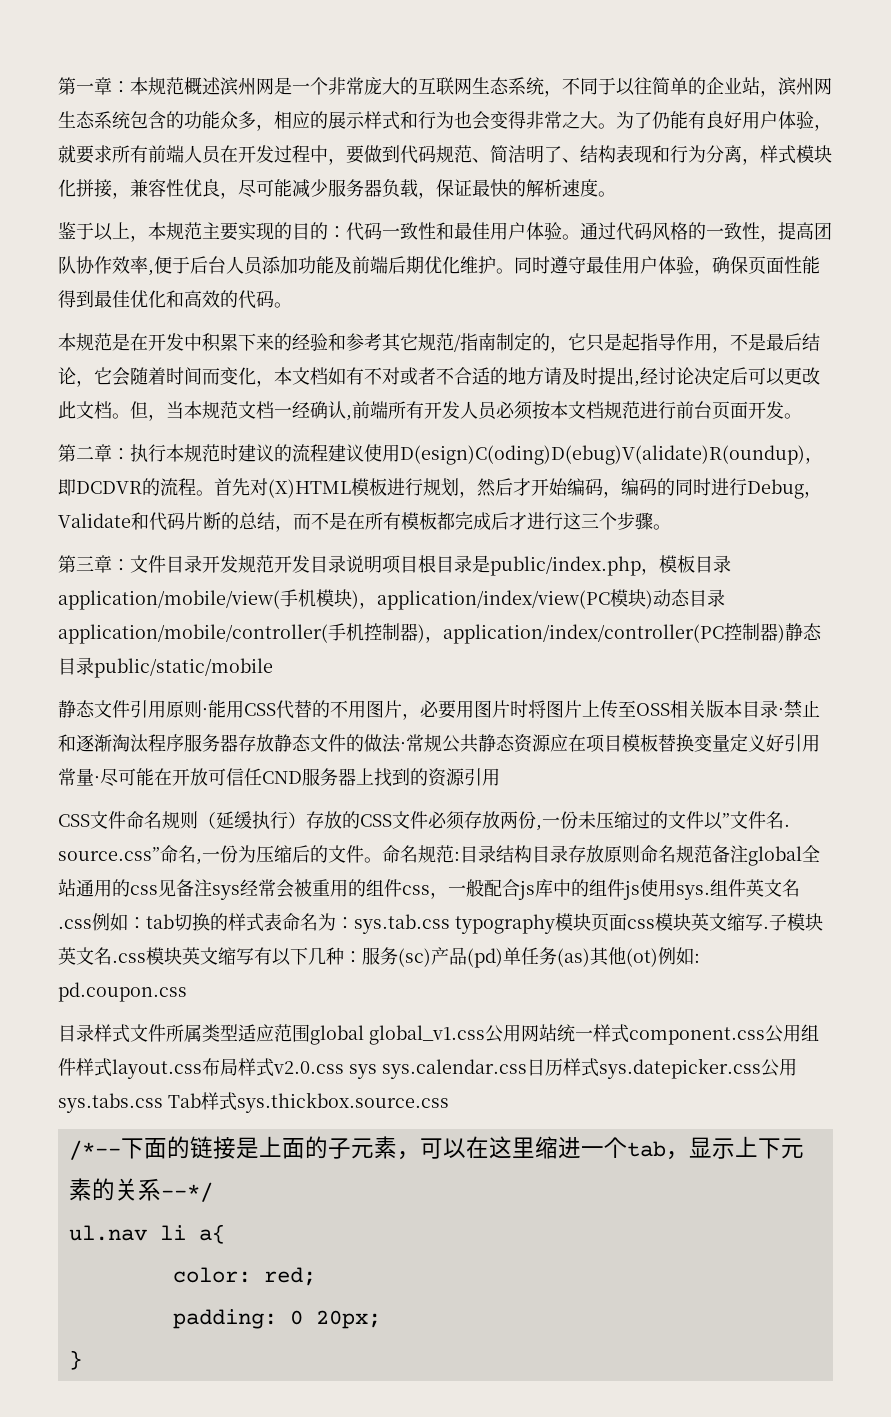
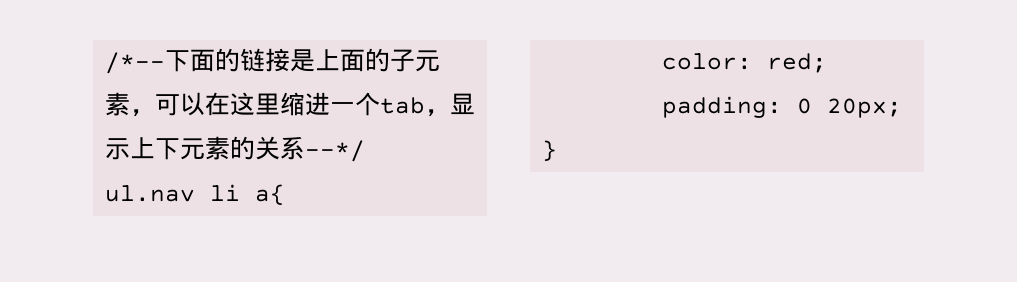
- 第一章：本规范概述滨州网是一个非常庞大的互联网生态系统，不同于以往简单的企业站，滨州网生态系统包含的功能众多，相应的展示样式和行为也会变得非常之大。为了仍能有良好用户体验，就要求所有前端人员在开发过程中，要做到代码规范、简洁明了、结构表现和行为分离，样式模块化拼接，兼容性优良，尽可能减少服务器负载，保证最快的解析速度。
- 鉴于以上，本规范主要实现的目的：代码一致性和最佳用户体验。通过代码风格的一致性，提高团队协作效率,便于后台人员添加功能及前端后期优化维护。同时遵守最佳用户体验，确保页面性能得到最佳优化和高效的代码。
- 本规范是在开发中积累下来的经验和参考其它规范/指南制定的，它只是起指导作用，不是最后结论，它会随着时间而变化，本文档如有不对或者不合适的地方请及时提出,经讨论决定后可以更改此文档。但，当本规范文档一经确认,前端所有开发人员必须按本文档规范进行前台页面开发。
- 第二章：执行本规范时建议的流程建议使用D(esign)C(oding)D(ebug)V(alidate)R(oundup)，即DCDVR的流程。首先对(X)HTML模板进行规划，然后才开始编码，编码的同时进行Debug，Validate和代码片断的总结，而不是在所有模板都完成后才进行这三个步骤。
- 第三章：文件目录开发规范开发目录说明项目根目录是public/index.php，模板目录application/mobile/view(手机模块)，application/index/view(PC模块)动态目录application/mobile/controller(手机控制器)，application/index/controller(PC控制器)静态目录public/static/mobile
- 静态文件引用原则·能用CSS代替的不用图片，必要用图片时将图片上传至OSS相关版本目录·禁止和逐渐淘汰程序服务器存放静态文件的做法·常规公共静态资源应在项目模板替换变量定义好引用常量·尽可能在开放可信任CND服务器上找到的资源引用
- CSS文件命名规则（延缓执行）存放的CSS文件必须存放两份,一份未压缩过的文件以”文件名. source.css”命名,一份为压缩后的文件。命名规范:目录结构目录存放原则命名规范备注global全站通用的css见备注sys经常会被重用的组件css，一般配合js库中的组件js使用sys.组件英文名.css例如：tab切换的样式表命名为：sys.tab.css typography模块页面css模块英文缩写.子模块英文名.css模块英文缩写有以下几种：服务(sc)产品(pd)单任务(as)其他(ot)例如: pd.coupon.css
- 目录样式文件所属类型适应范围global global_v1.css公用网站统一样式component.css公用组件样式layout.css布局样式v2.0.css sys sys.calendar.css日历样式sys.datepicker.css公用sys.tabs.css Tab样式sys.thickbox.source.css

